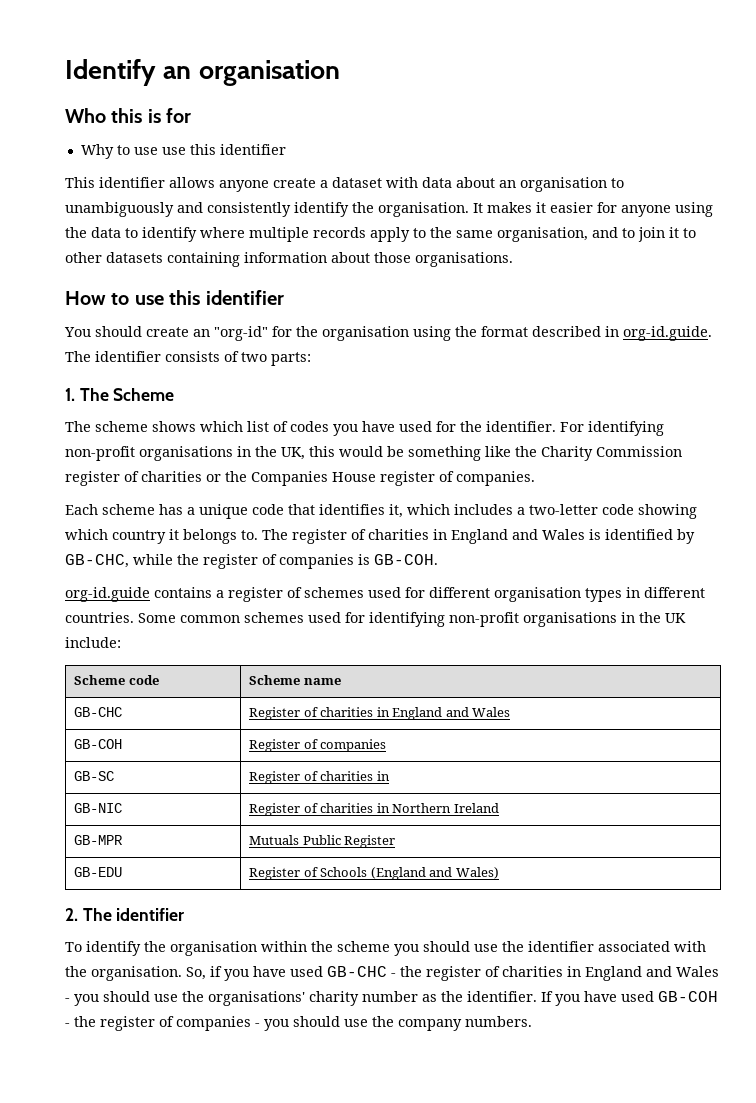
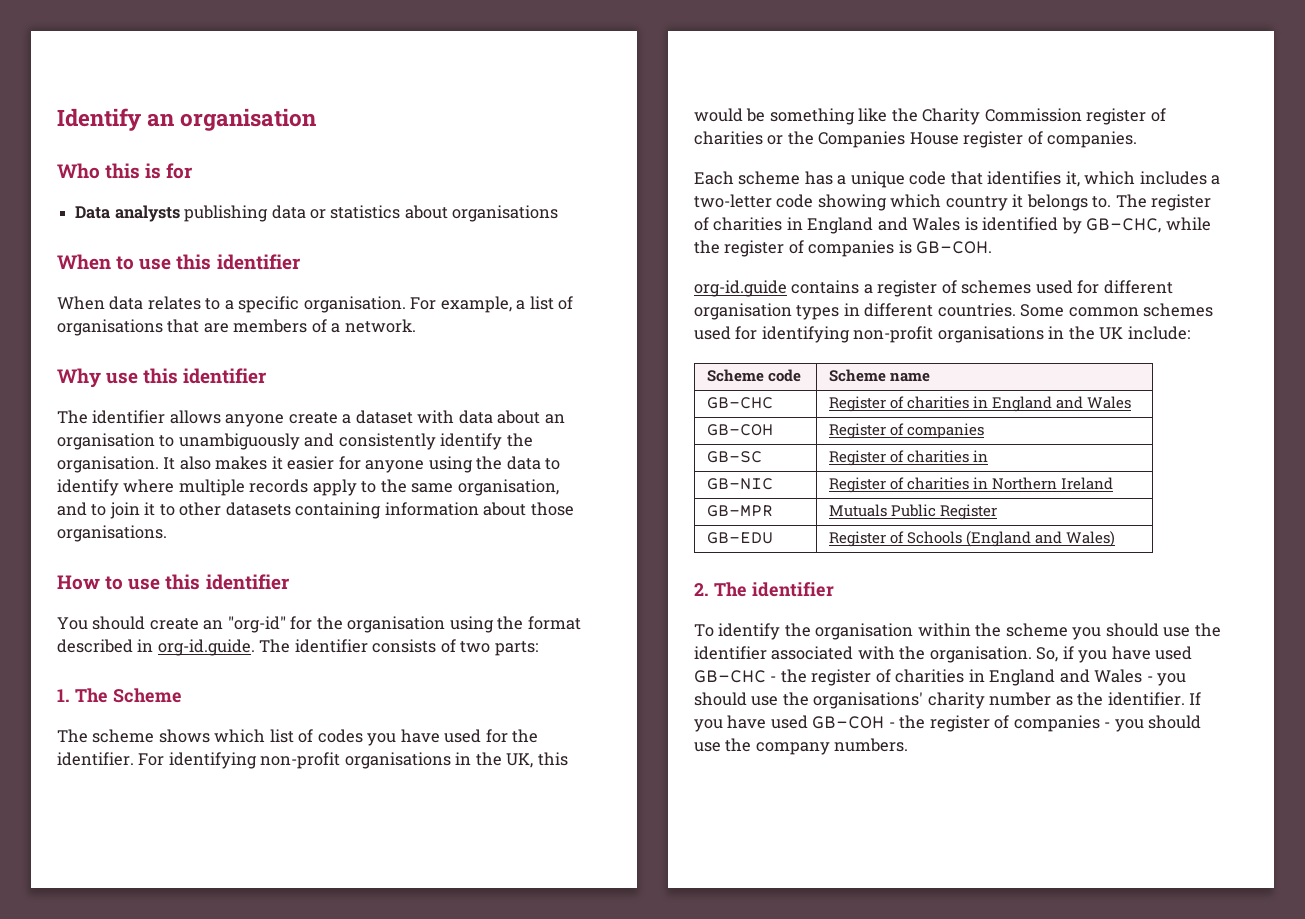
- Why to use use this identifier
- This identifier allows anyone create a dataset with data about an organisation to unambiguously and consistently identify the organisation.
+ Data analysts publishing data or statistics about organisations
+ When to use this identifier
+ When data relates to a specific organisation. For example, a list of organisations that are members of a network.
+ Why use this identifier
+ The identifier allows anyone create a dataset with data about an organisation to unambiguously and consistently identify the organisation.
- It makes it easier for anyone using the data to identify where multiple records apply to the same organisation, and to join it to other datasets containing information about those organisations.
+ It also makes it easier for anyone using the data to identify where multiple records apply to the same organisation, and to join it to other datasets containing information about those organisations.

